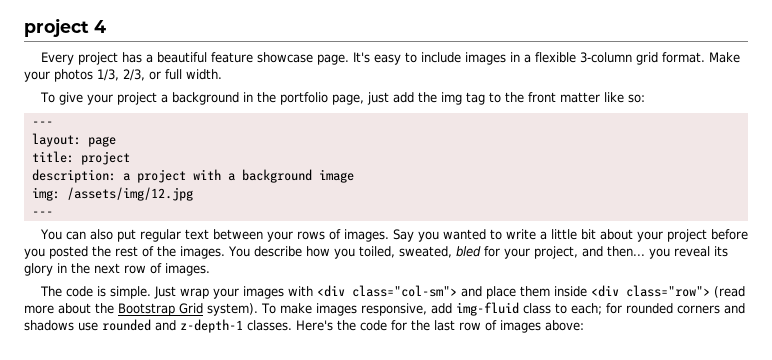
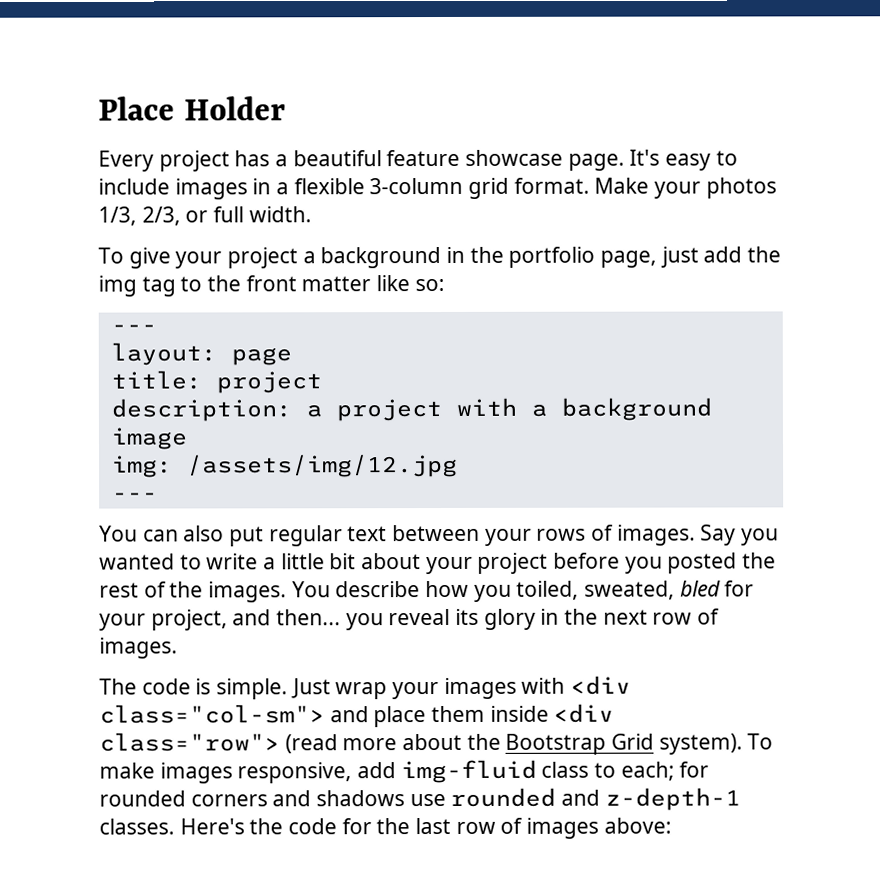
- project 4
+ Place Holder

